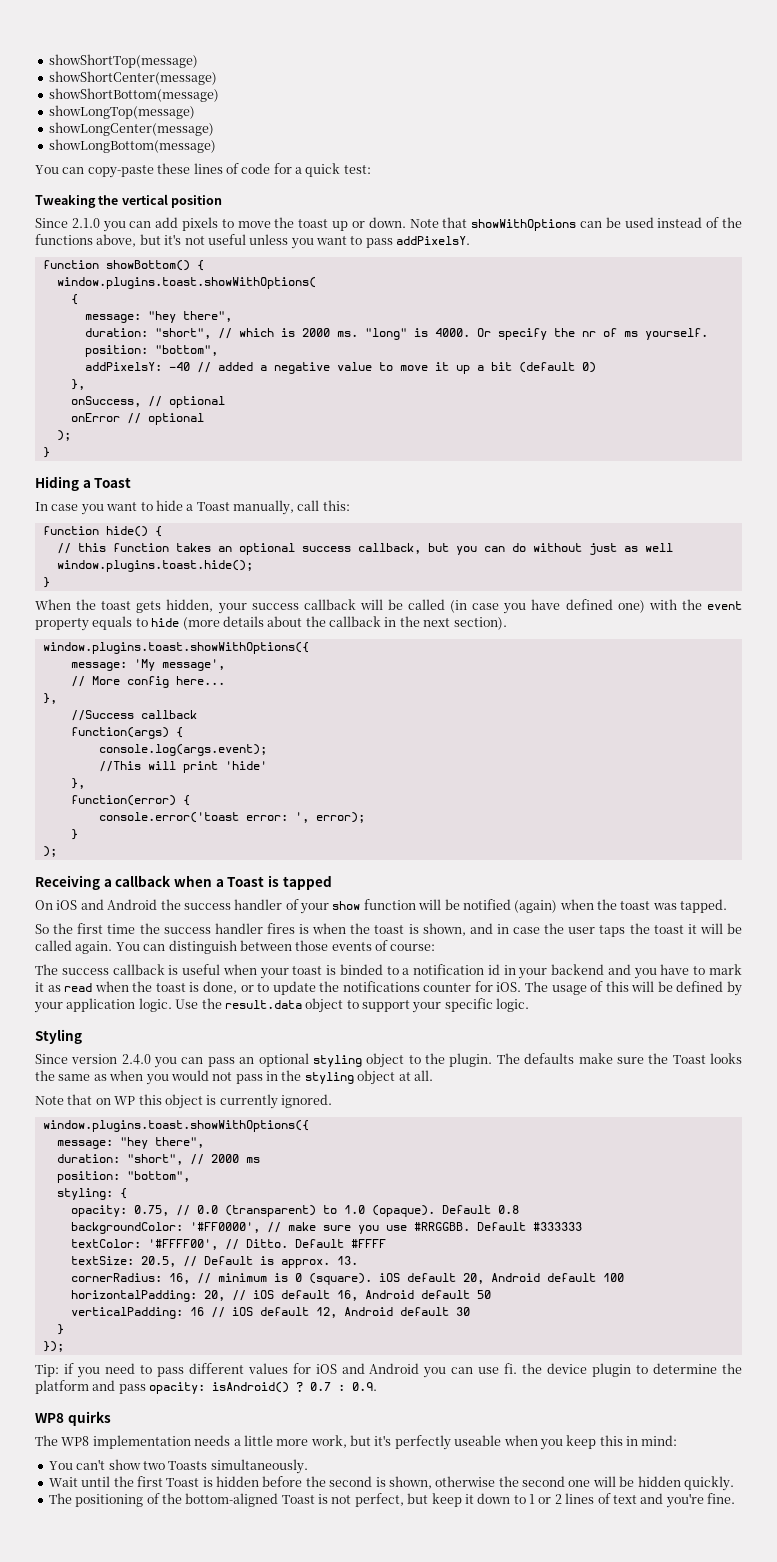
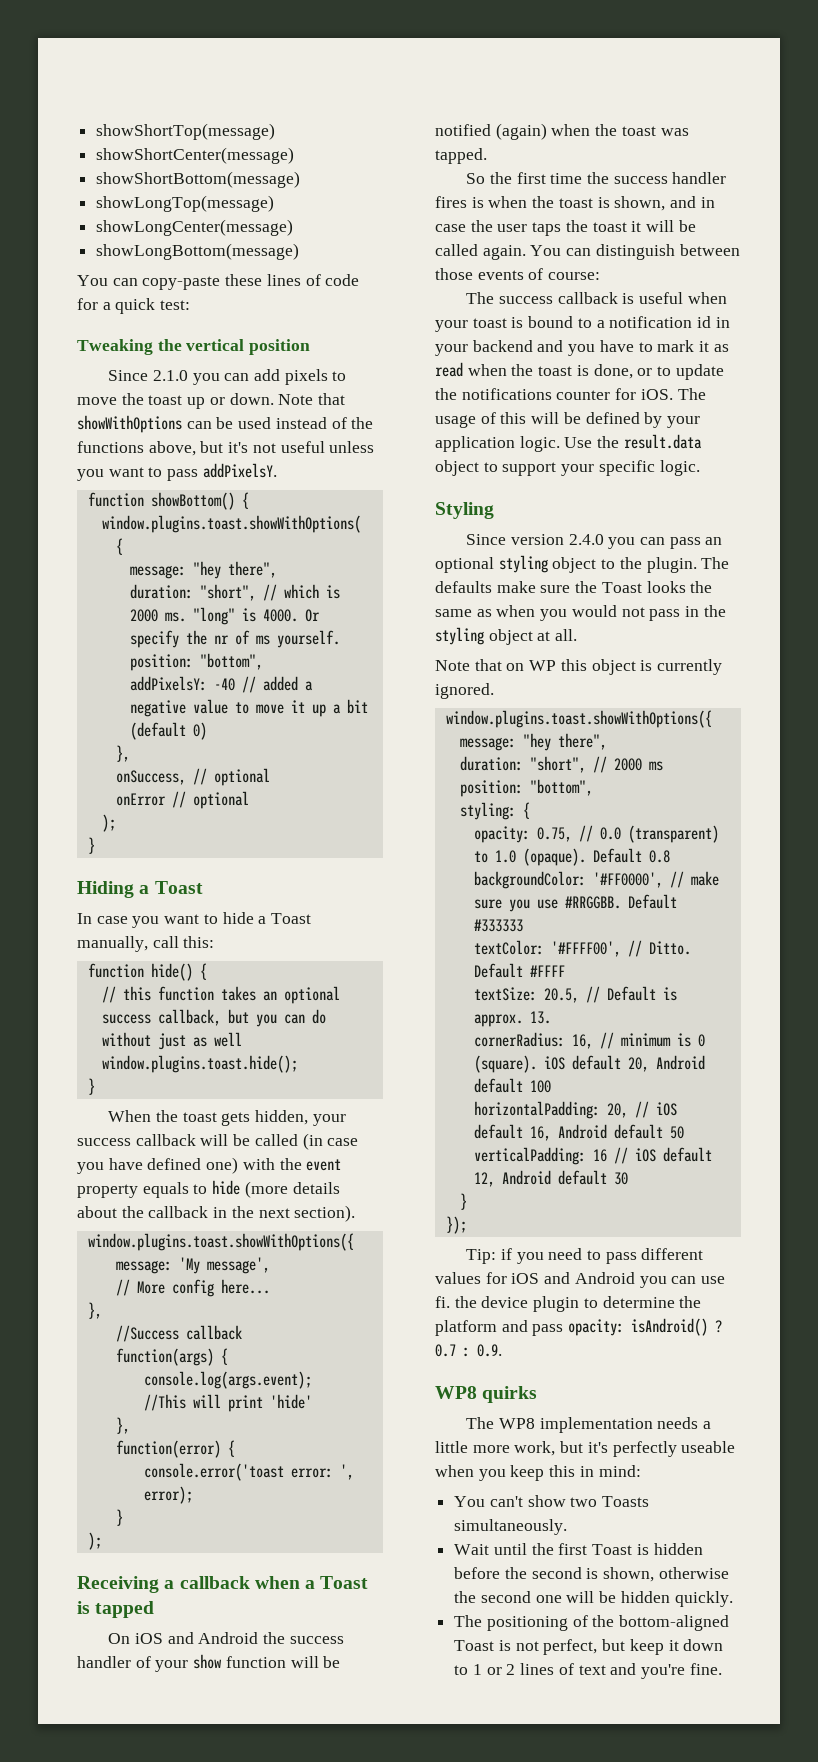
- The success callback is useful when your toast is binded to a notification id in your backend and you have to mark it as read when the toast is done, or to update the notifications counter for iOS.
+ The success callback is useful when your toast is bound to a notification id in your backend and you have to mark it as read when the toast is done, or to update the notifications counter for iOS.

